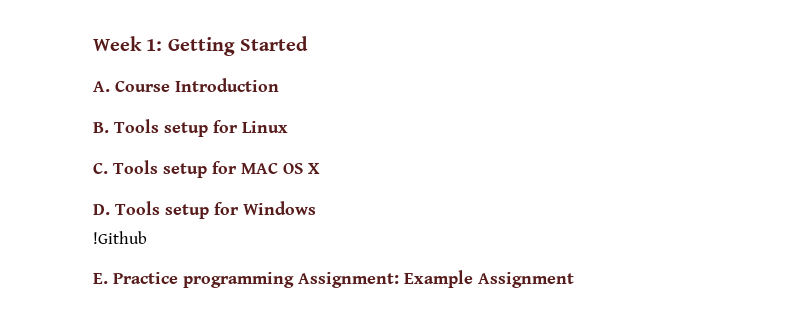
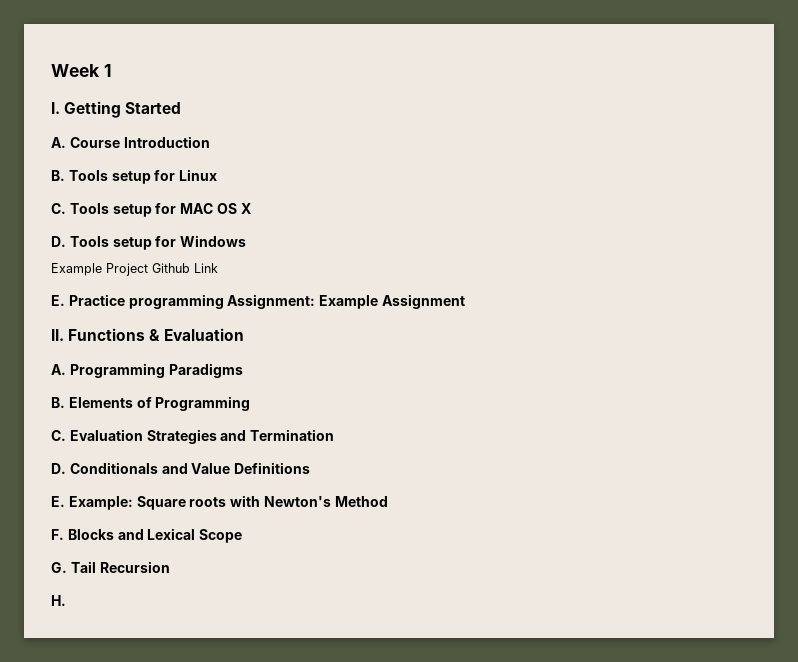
- Week 1: Getting Started
+ Week 1
+ I. Getting Started
- !Github
+ Example Project Github Link
+ II. Functions & Evaluation
+ A. Programming Paradigms
+ B. Elements of Programming
+ C. Evaluation Strategies and Termination
+ D. Conditionals and Value Definitions
+ E. Example: Square roots with Newton's Method
+ F. Blocks and Lexical Scope
+ G. Tail Recursion
+ H.

